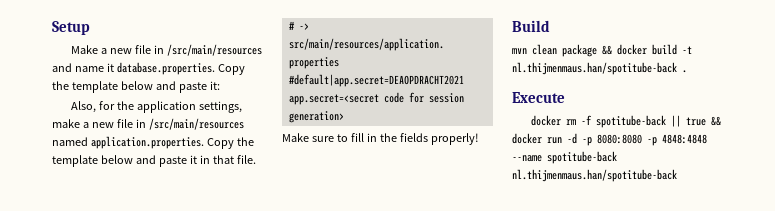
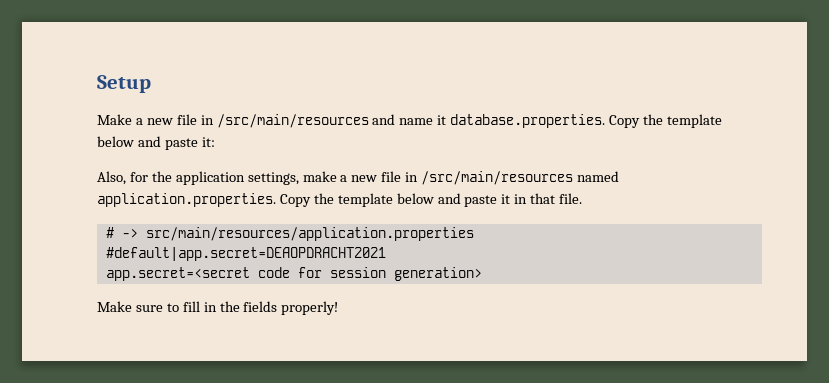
- Build
- mvn clean package && docker build -t nl.thijmenmaus.han/spotitube-back .
- Execute
- docker rm -f spotitube-back || true && docker run -d -p 8080:8080 -p 4848:4848 --name spotitube-back nl.thijmenmaus.han/spotitube-back

